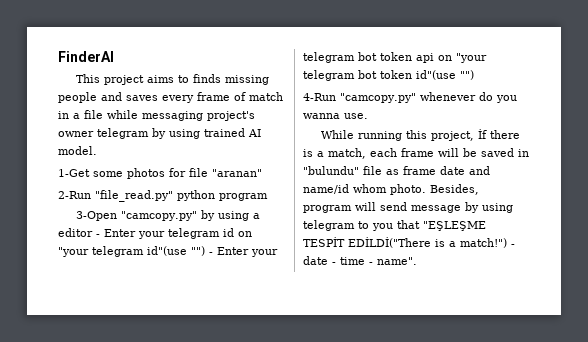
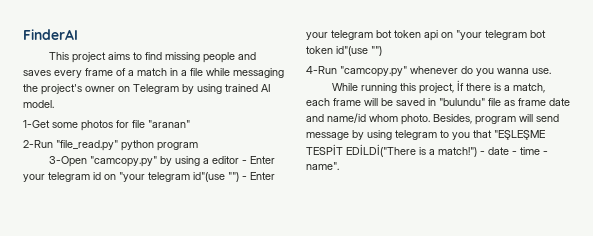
- This project aims to finds missing people and saves every frame of match in a file while messaging project's owner telegram by using trained AI model.
+ This project aims to find missing people and saves every frame of a match in a file while messaging the project's owner on Telegram by using trained AI model.

